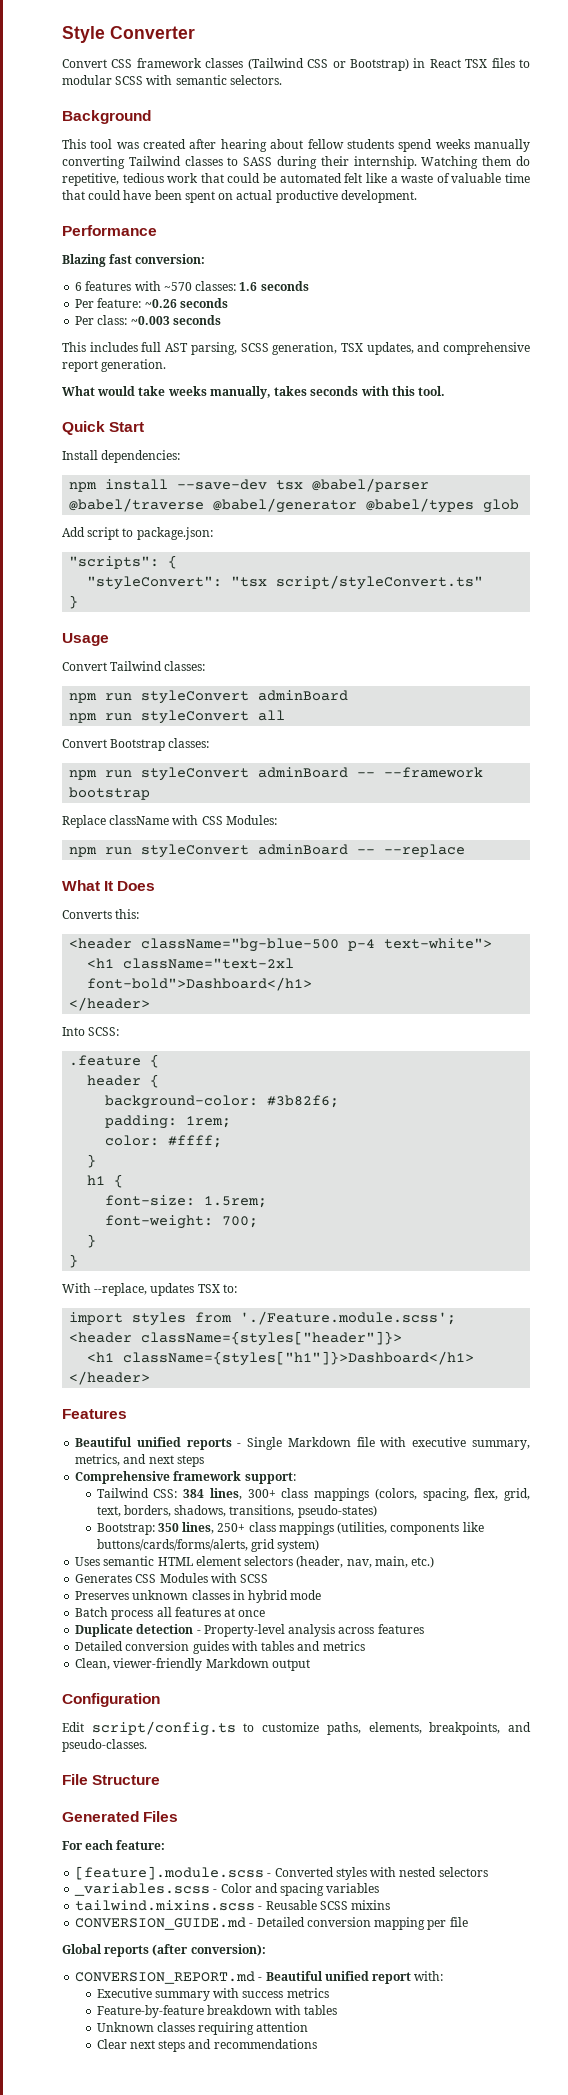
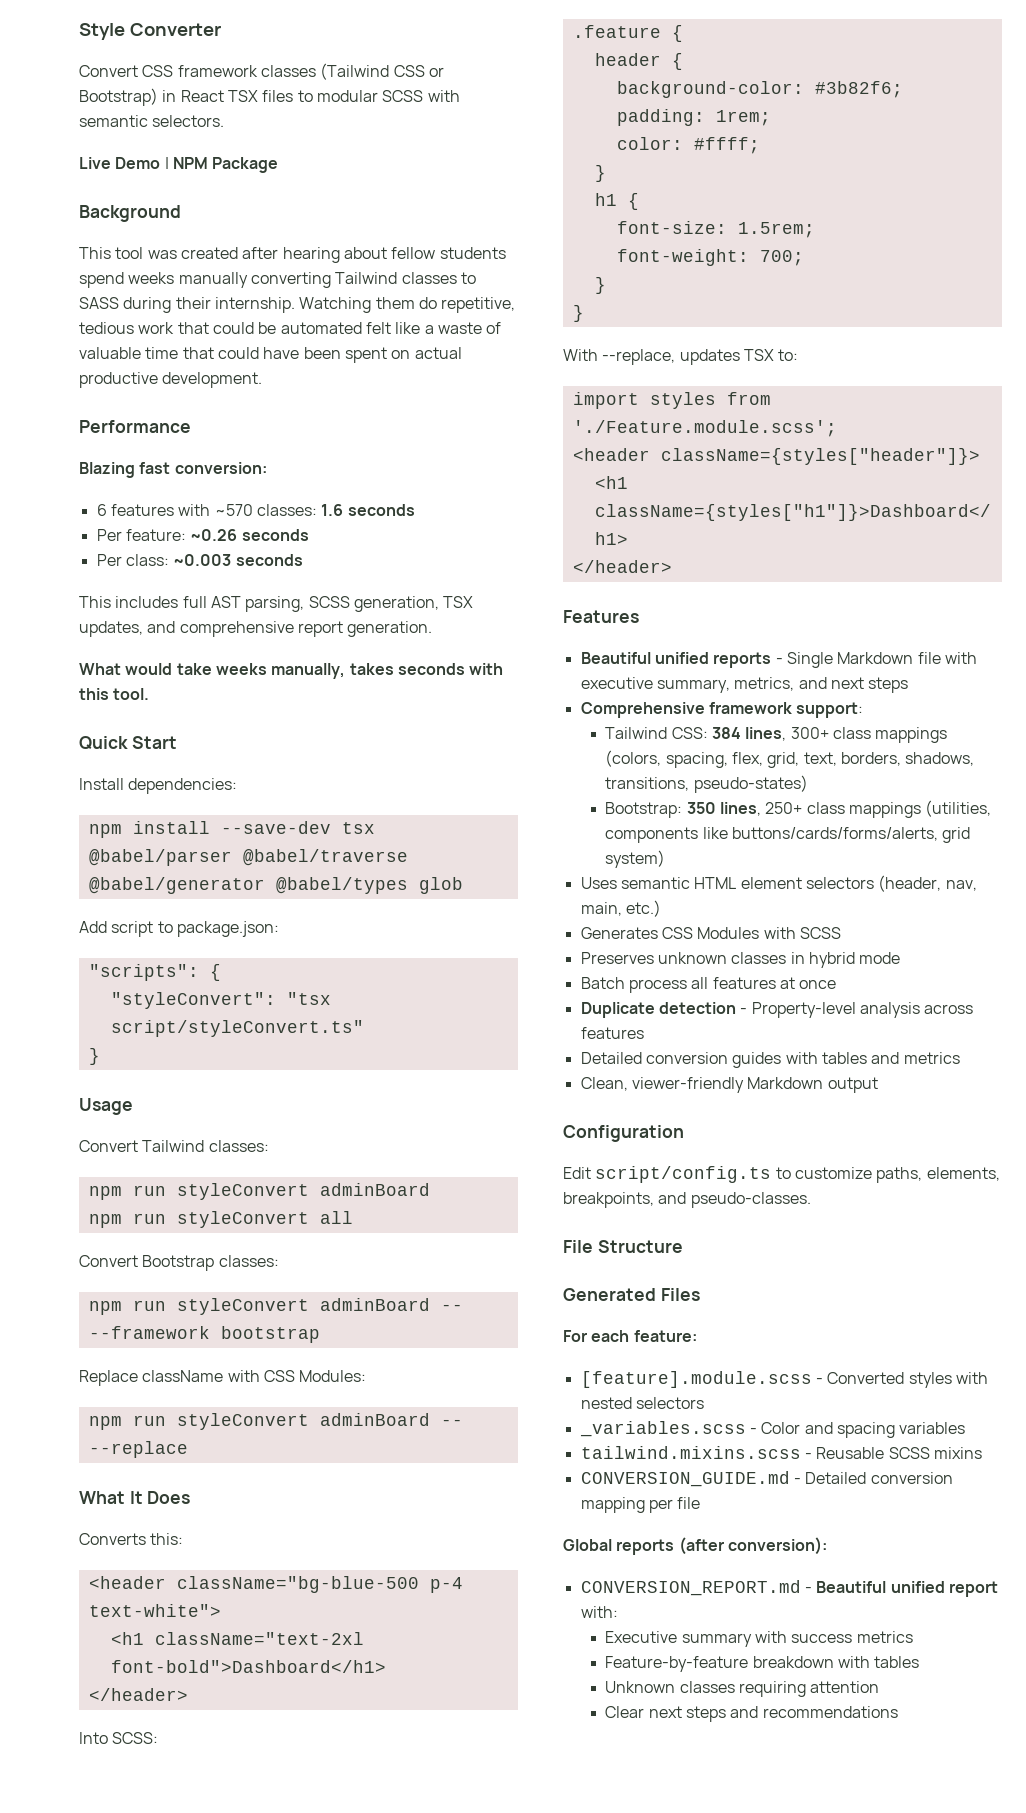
+ Live Demo | NPM Package

